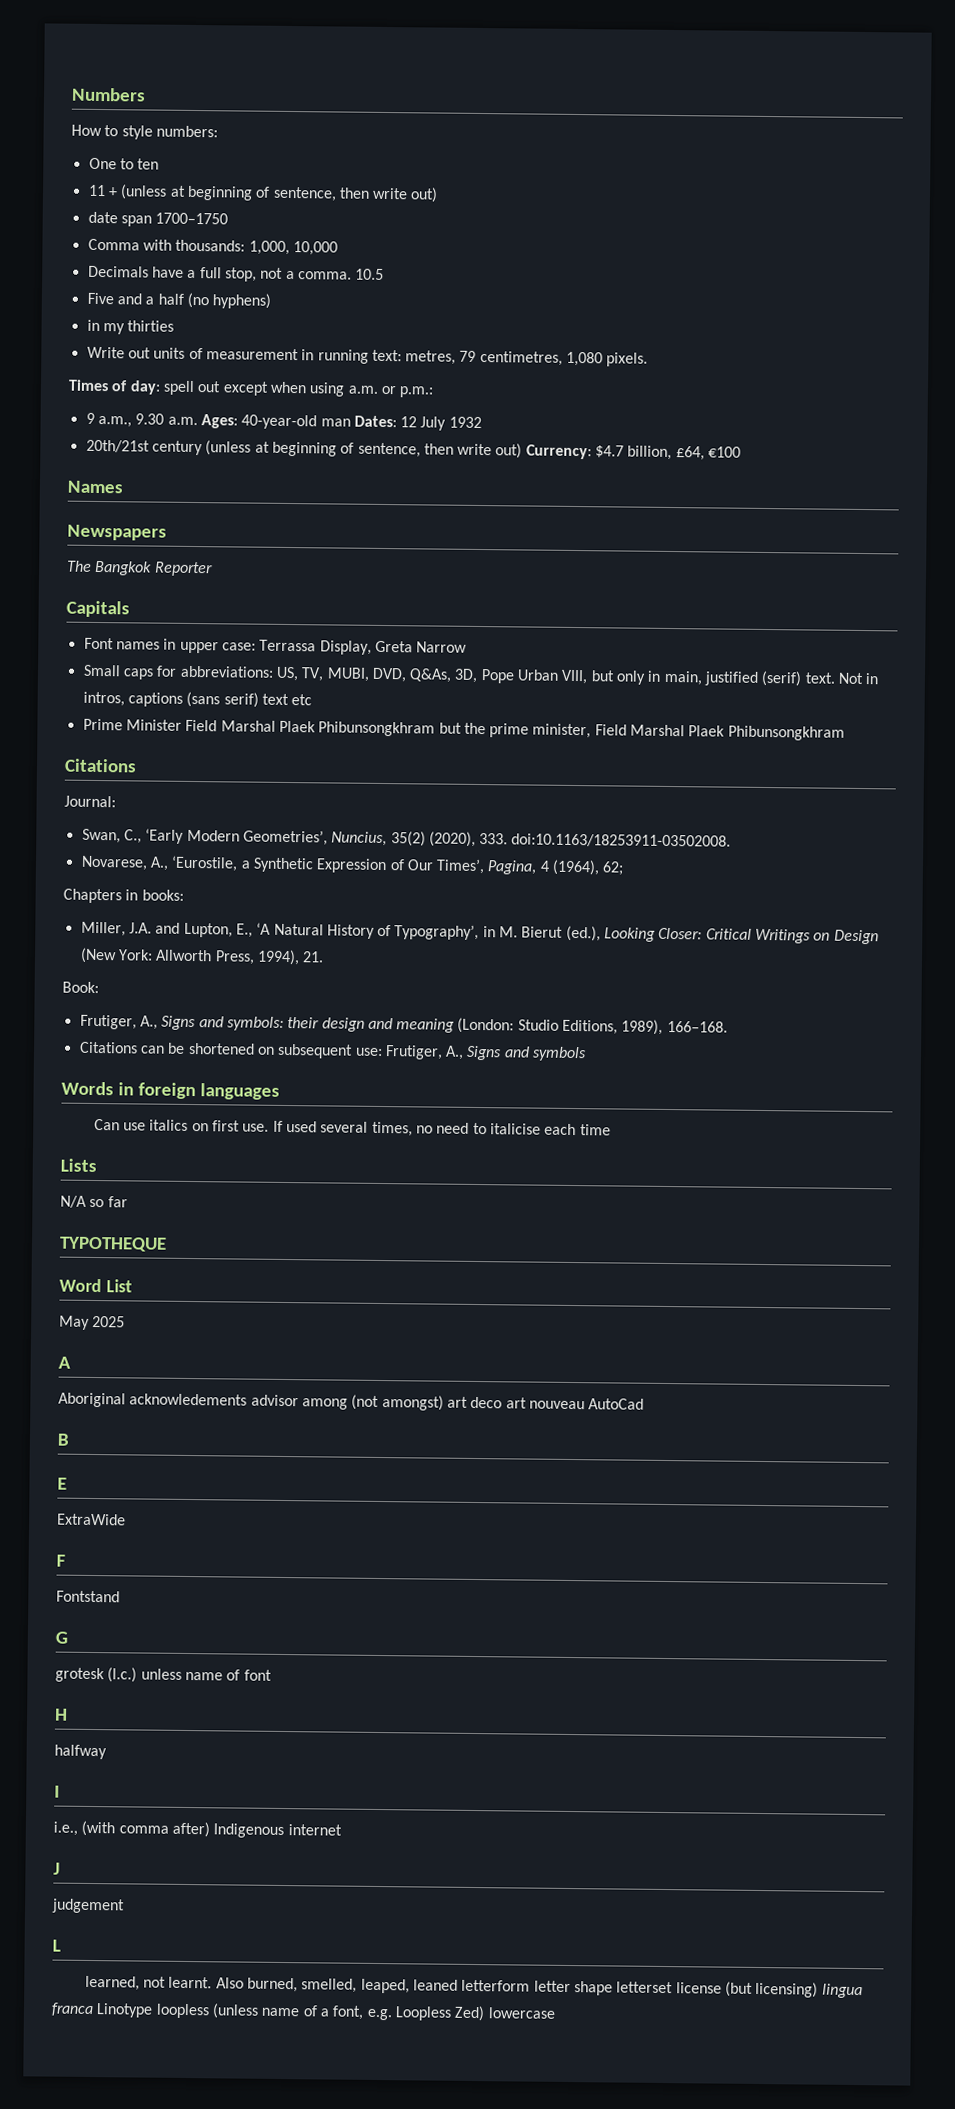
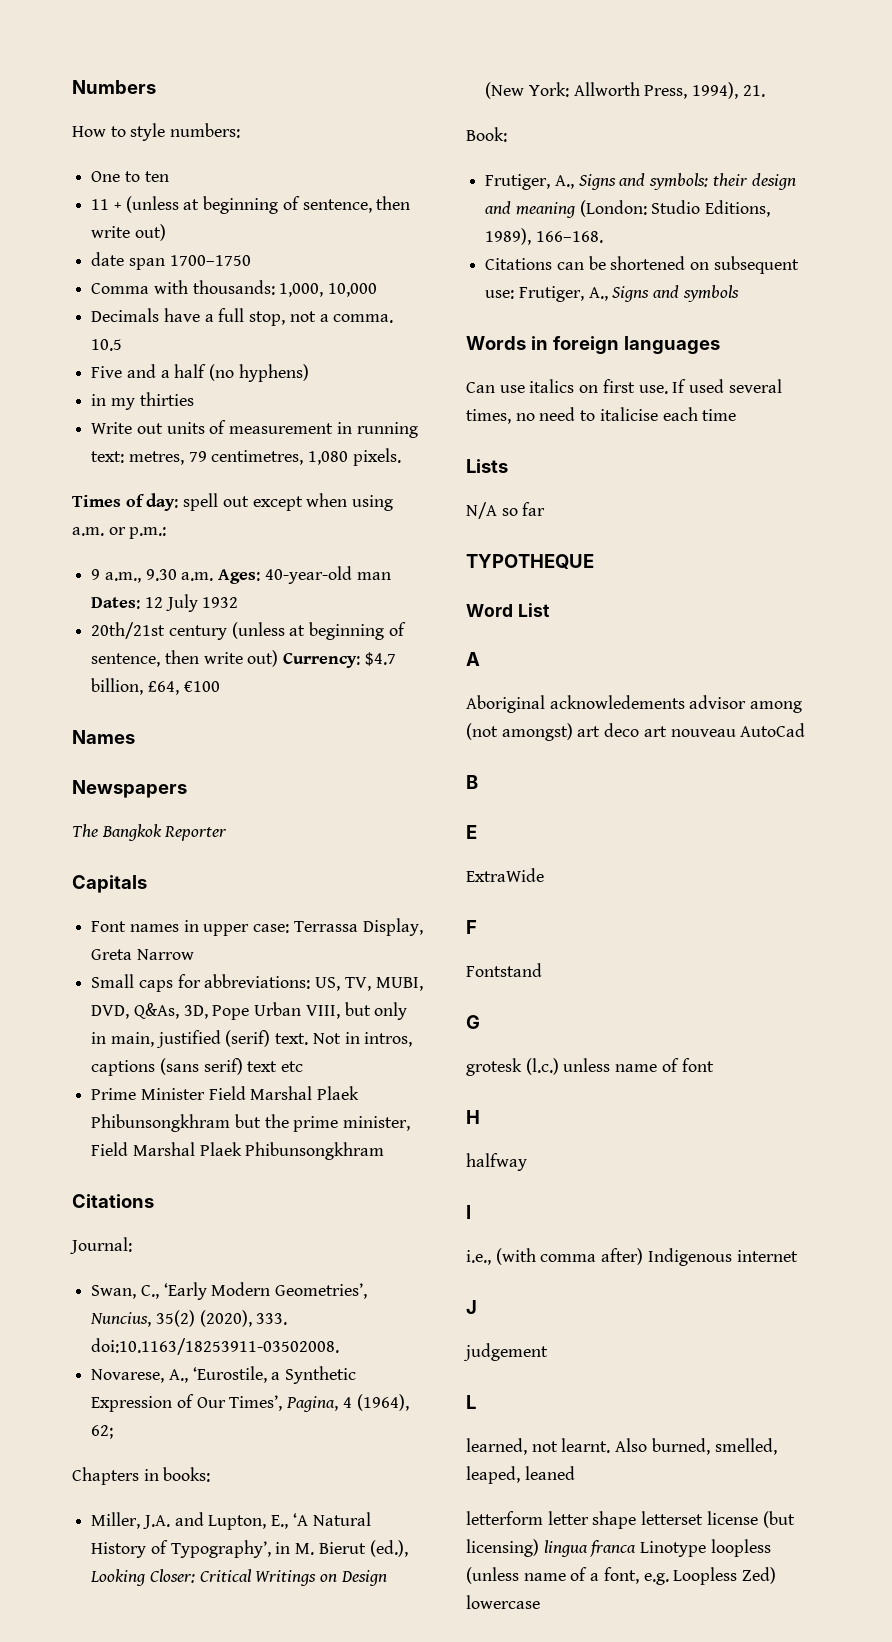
- May 2025
- Also burned, smelled, leaped, leaned letterform letter shape letterset license (but licensing) lingua franca Linotype loopless (unless name of a font, e.g. Loopless Zed) lowercase
+ Also burned, smelled, leaped, leaned
+ letterform letter shape letterset license (but licensing) lingua franca Linotype loopless (unless name of a font, e.g. Loopless Zed) lowercase

